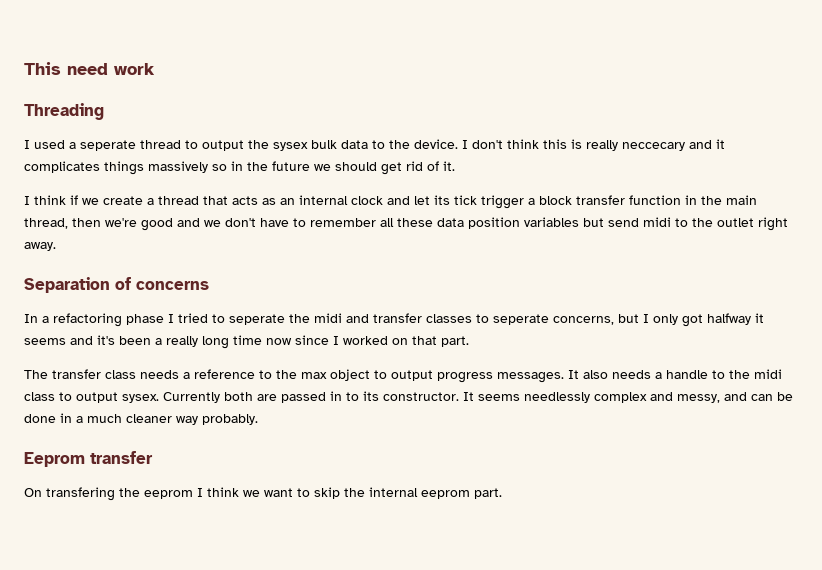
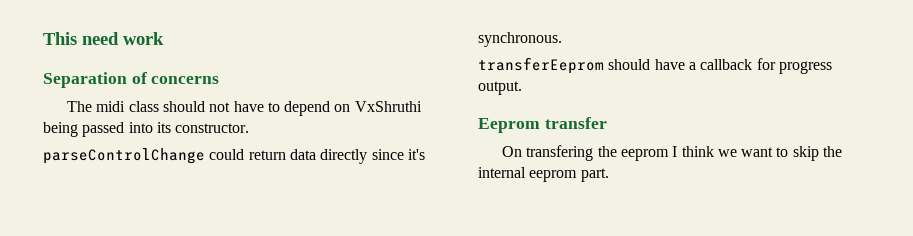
- Threading
- I used a seperate thread to output the sysex bulk data to the device. I don't think this is really neccecary and it complicates things massively so in the future we should get rid of it.
- I think if we create a thread that acts as an internal clock and let its tick trigger a block transfer function in the main thread, then we're good and we don't have to remember all these data position variables but send midi to the outlet right away.
  Separation of concerns
- In a refactoring phase I tried to seperate the midi and transfer classes to seperate concerns, but I only got halfway it seems and it's been a really long time now since I worked on that part.
- The transfer class needs a reference to the max object to output progress messages. It also needs a handle to the midi class to output sysex. Currently both are passed in to its constructor. It seems needlessly complex and messy, and can be done in a much cleaner way probably.
+ The midi class should not have to depend on VxShruthi being passed into its constructor.
+ parseControlChange could return data directly since it's synchronous.
+ transferEeprom should have a callback for progress output.

